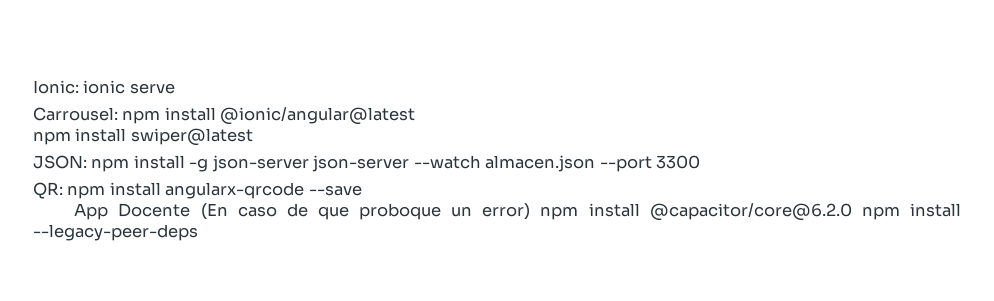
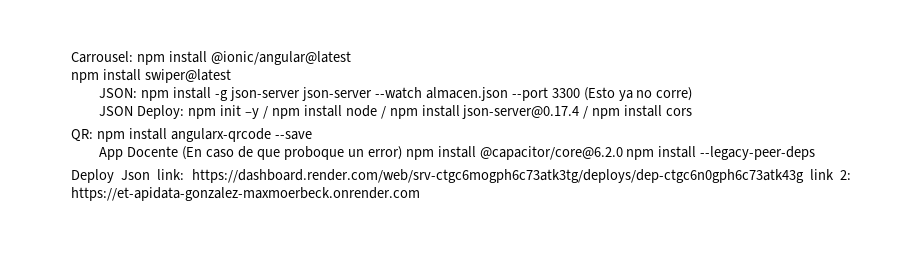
- Ionic: ionic serve
- JSON: npm install -g json-server json-server --watch almacen.json --port 3300
+ JSON: npm install -g json-server json-server --watch almacen.json --port 3300 (Esto ya no corre)
+ JSON Deploy: npm init –y / npm install node / npm install json-server@0.17.4 / npm install cors
+ Deploy Json link: https://dashboard.render.com/web/srv-ctgc6mogph6c73atk3tg/deploys/dep-ctgc6n0gph6c73atk43g link 2: https://et-apidata-gonzalez-maxmoerbeck.onrender.com

